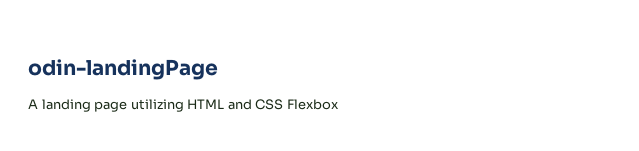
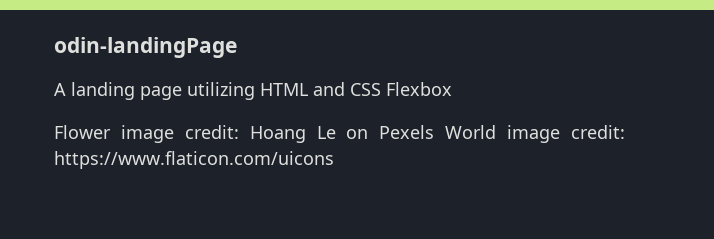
+ Flower image credit: Hoang Le on Pexels World image credit: https://www.flaticon.com/uicons

